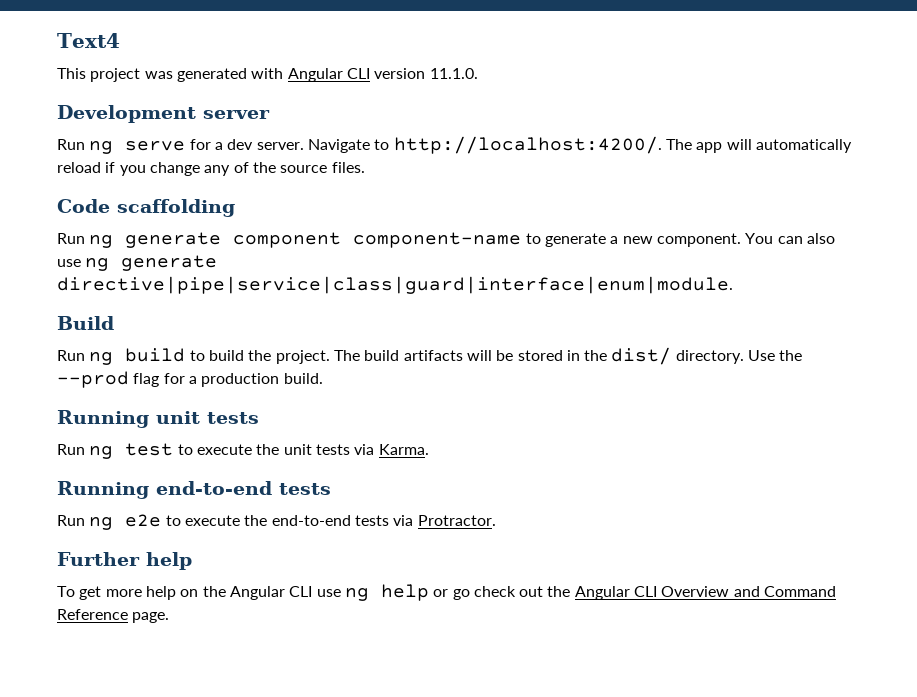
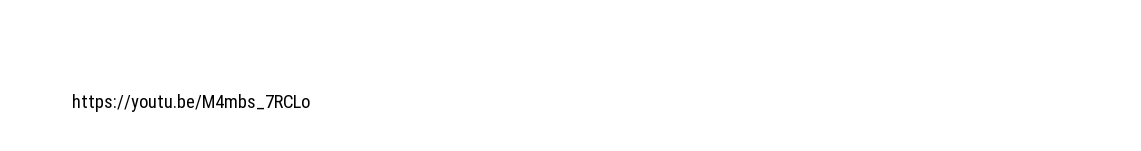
- Text4
- This project was generated with Angular CLI version 11.1.0.
- Development server
- Run ng serve for a dev server. Navigate to http://localhost:4200/. The app will automatically reload if you change any of the source files.
- Code scaffolding
- Run ng generate component component-name to generate a new component. You can also use ng generate directive|pipe|service|class|guard|interface|enum|module.
- Build
- Run ng build to build the project. The build artifacts will be stored in the dist/ directory. Use the --prod flag for a production build.
- Running unit tests
- Run ng test to execute the unit tests via Karma.
- Running end-to-end tests
- Run ng e2e to execute the end-to-end tests via Protractor.
- Further help
- To get more help on the Angular CLI use ng help or go check out the Angular CLI Overview and Command Reference page.
+ https://youtu.be/M4mbs_7RCLo

